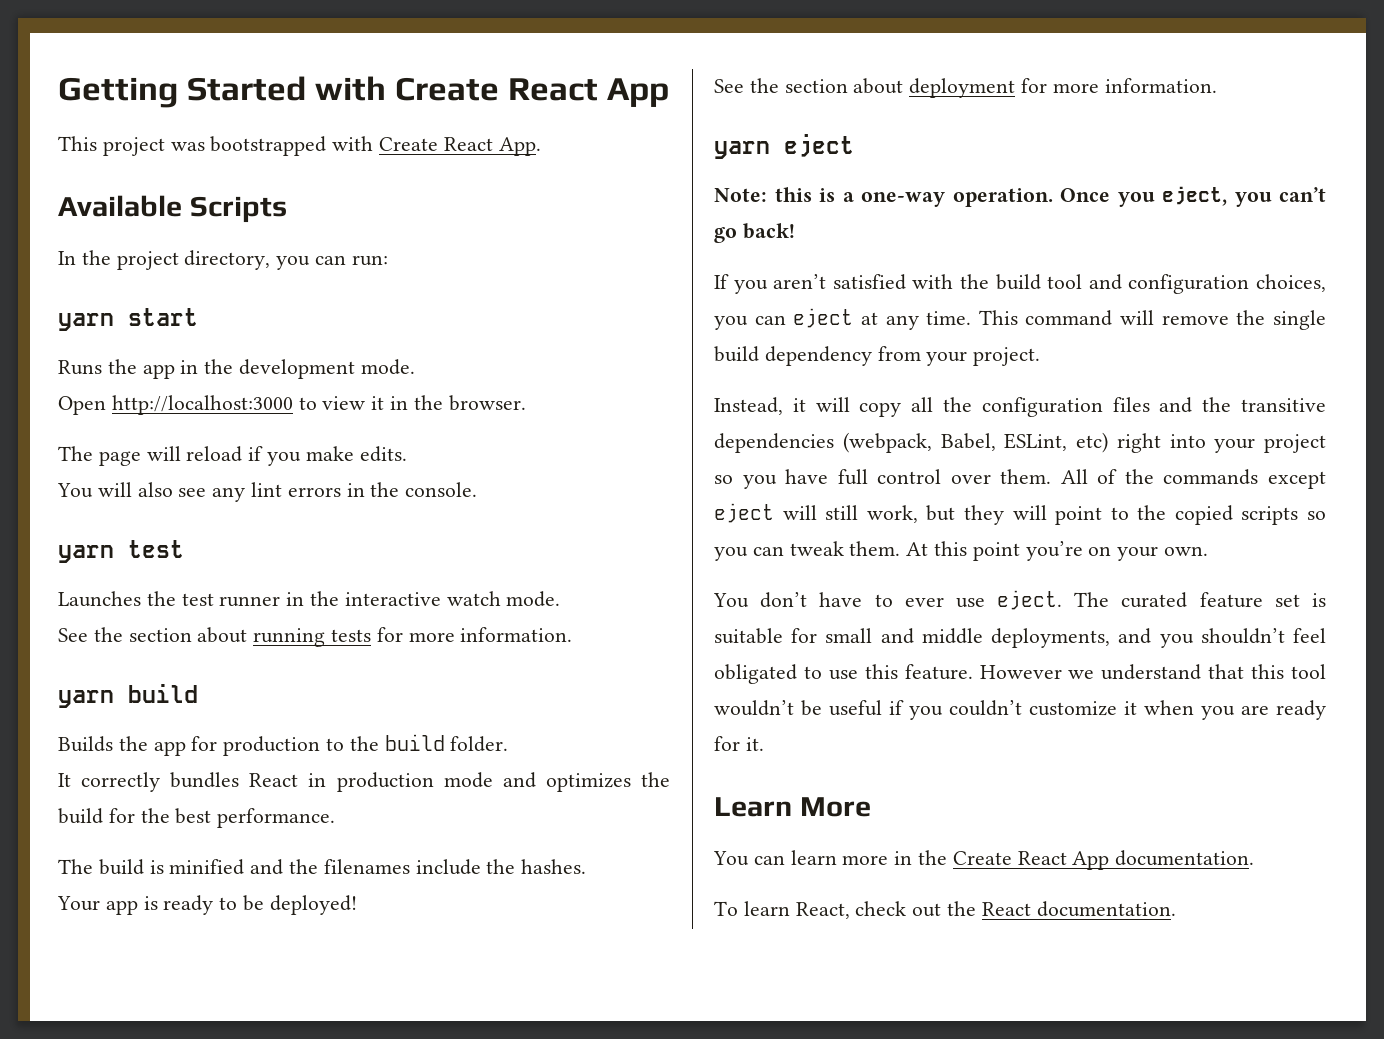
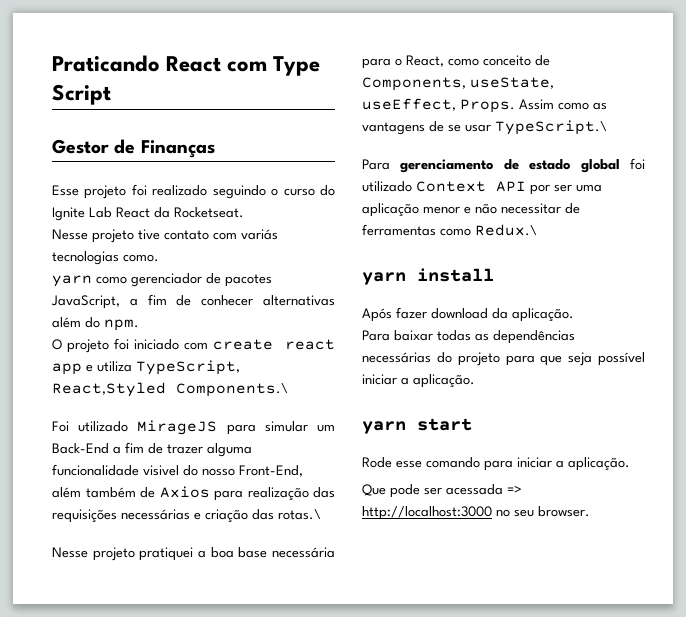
- Getting Started with Create React App
- This project was bootstrapped with Create React App.
- Available Scripts
- In the project directory, you can run:
+ Praticando React com Type Script
+ Gestor de Finanças
+ Esse projeto foi realizado seguindo o curso do Ignite Lab React da Rocketseat.
+ Nesse projeto tive contato com variás tecnologias como.
+ yarn como gerenciador de pacotes JavaScript, a fim de conhecer alternativas além do npm.
+ O projeto foi iniciado com create react app e utiliza TypeScript, React,Styled Components.\
+ Foi utilizado MirageJS para simular um Back-End a fim de trazer alguma funcionalidade visivel do nosso Front-End, além também de Axios para realização das requisições necessárias e criação das rotas.\
+ Nesse projeto pratiquei a boa base necessária para o React, como conceito de Components, useState, useEffect, Props. Assim como as vantagens de se usar TypeScript.\
+ Para gerenciamento de estado global foi utilizado Context API por ser uma aplicação menor e não necessitar de ferramentas como Redux.\
+ yarn install
+ Após fazer download da aplicação.
+ Para baixar todas as dependências necessárias do projeto para que seja possível iniciar a aplicação.
  yarn start
- Runs the app in the development mode.
- Open http://localhost:3000 to view it in the browser.
- The page will reload if you make edits.
- You will also see any lint errors in the console.
- yarn test
- Launches the test runner in the interactive watch mode.
- See the section about running tests for more information.
- yarn build
- Builds the app for production to the build folder.
- It correctly bundles React in production mode and optimizes the build for the best performance.
- The build is minified and the filenames include the hashes.
- Your app is ready to be deployed!
- See the section about deployment for more information.
- yarn eject
- Note: this is a one-way operation. Once you eject, you can’t go back!
- If you aren’t satisfied with the build tool and configuration choices, you can eject at any time. This command will remove the single build dependency from your project.
- Instead, it will copy all the configuration files and the transitive dependencies (webpack, Babel, ESLint, etc) right into your project so you have full control over them. All of the commands except eject will still work, but they will point to the copied scripts so you can tweak them. At this point you’re on your own.
- You don’t have to ever use eject. The curated feature set is suitable for small and middle deployments, and you shouldn’t feel obligated to use this feature. However we understand that this tool wouldn’t be useful if you couldn’t customize it when you are ready for it.
- Learn More
- You can learn more in the Create React App documentation.
- To learn React, check out the React documentation.
+ Rode esse comando para iniciar a aplicação.
+ Que pode ser acessada => http://localhost:3000 no seu browser.

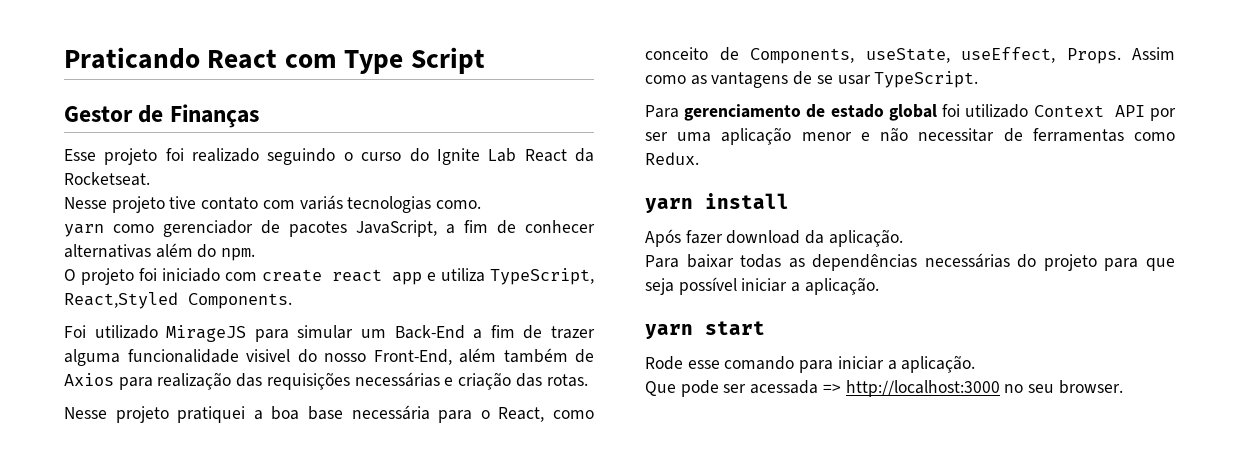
- O projeto foi iniciado com create react app e utiliza TypeScript, React,Styled Components.\
+ O projeto foi iniciado com create react app e utiliza TypeScript, React,Styled Components.
- Foi utilizado MirageJS para simular um Back-End a fim de trazer alguma funcionalidade visivel do nosso Front-End, além também de Axios para realização das requisições necessárias e criação das rotas.\
+ Foi utilizado MirageJS para simular um Back-End a fim de trazer alguma funcionalidade visivel do nosso Front-End, além também de Axios para realização das requisições necessárias e criação das rotas.
- Assim como as vantagens de se usar TypeScript.\
+ Assim como as vantagens de se usar TypeScript.
- Para gerenciamento de estado global foi utilizado Context API por ser uma aplicação menor e não necessitar de ferramentas como Redux.\
+ Para gerenciamento de estado global foi utilizado Context API por ser uma aplicação menor e não necessitar de ferramentas como Redux.

